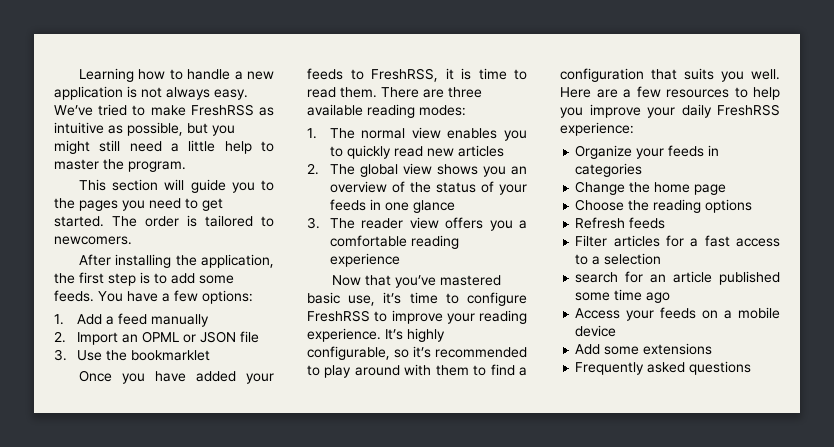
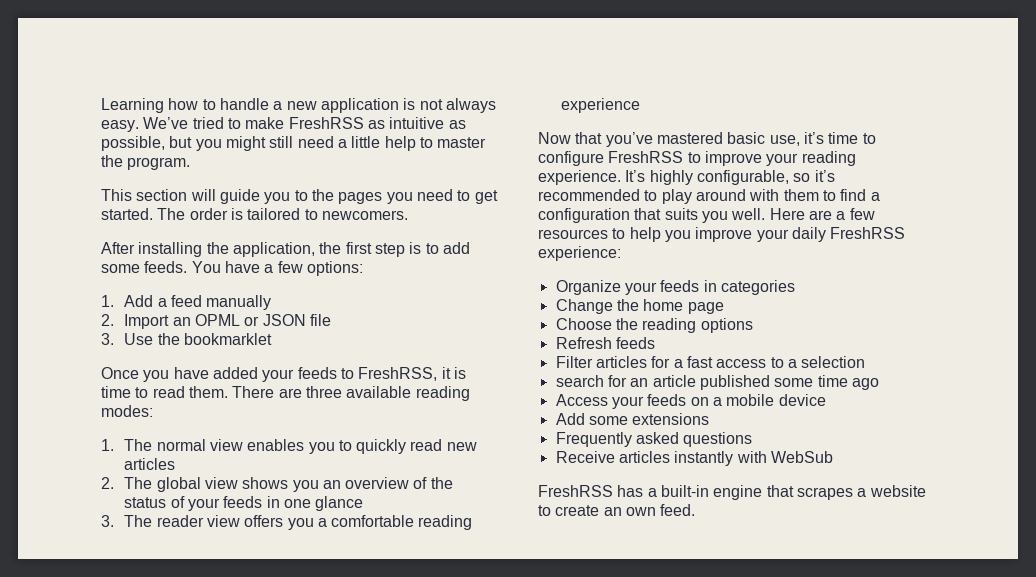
+ Receive articles instantly with WebSub
+ FreshRSS has a built-in engine that scrapes a website to create an own feed.

